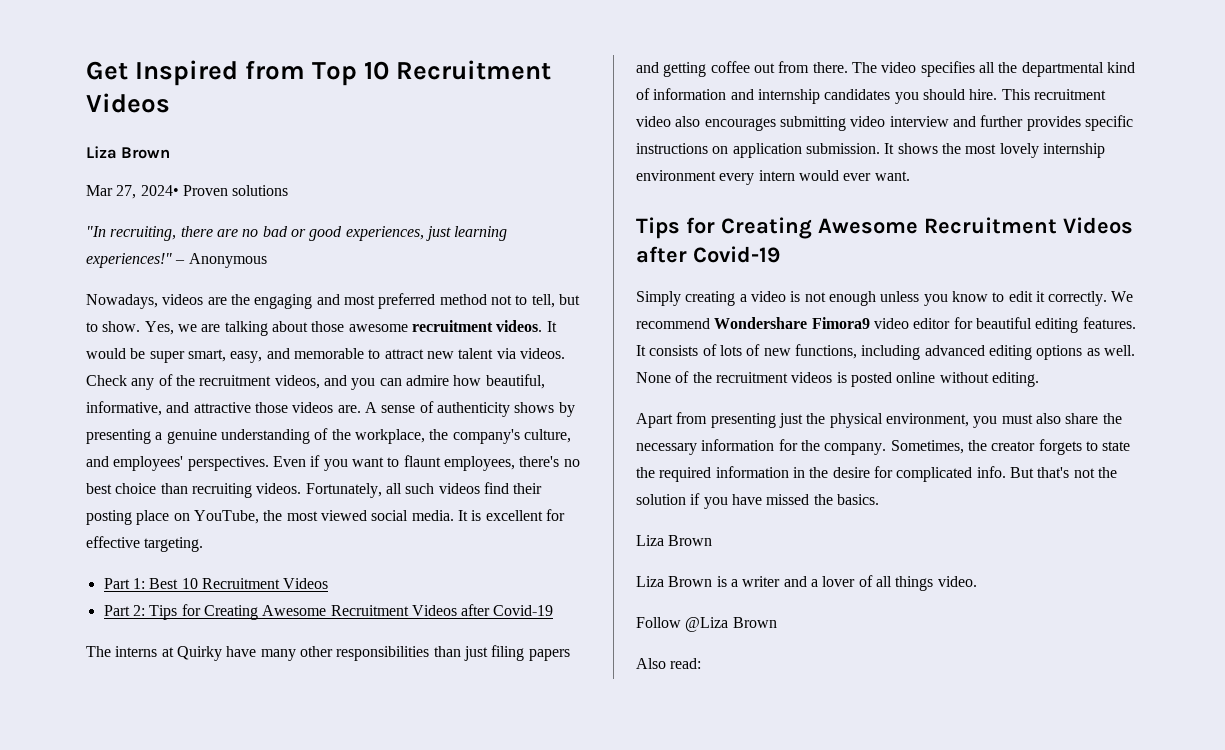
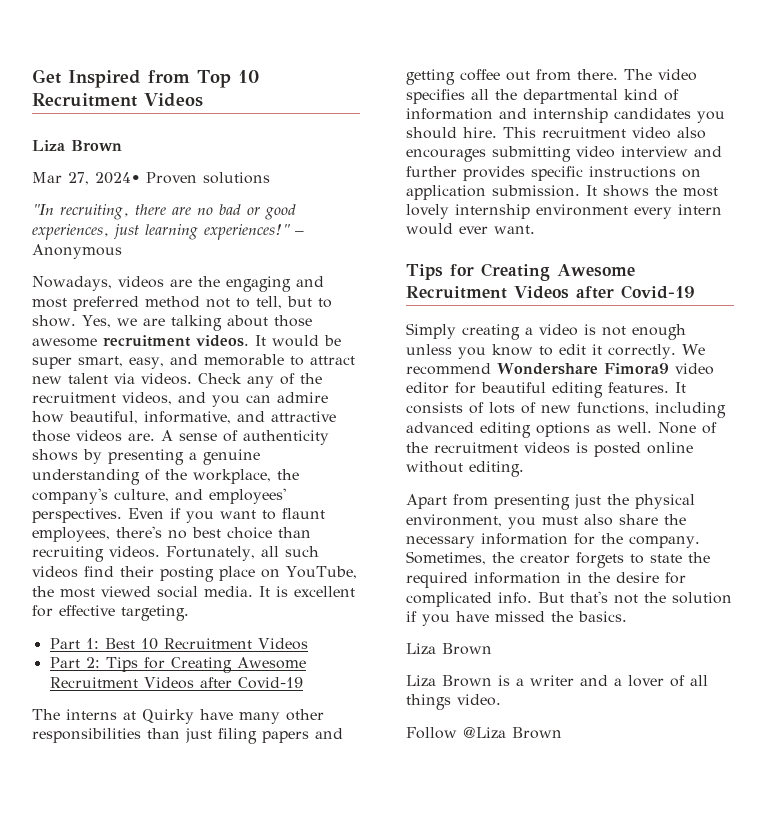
- Also read:

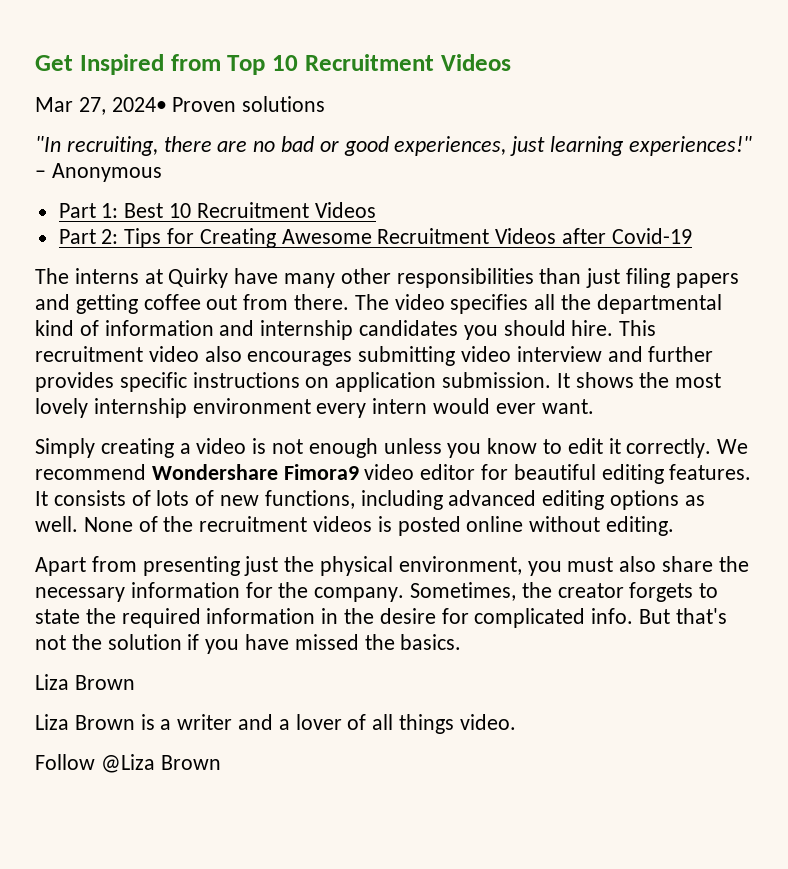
  Get Inspired from Top 10 Recruitment Videos
- Liza Brown
- Nowadays, videos are the engaging and most preferred method not to tell, but to show. Yes, we are talking about those awesome recruitment videos. It would be super smart, easy, and memorable to attract new talent via videos. Check any of the recruitment videos, and you can admire how beautiful, informative, and attractive those videos are. A sense of authenticity shows by presenting a genuine understanding of the workplace, the company's culture, and employees' perspectives. Even if you want to flaunt employees, there's no best choice than recruiting videos. Fortunately, all such videos find their posting place on YouTube, the most viewed social media. It is excellent for effective targeting.
  It shows the most lovely internship environment every intern would ever want.
- Tips for Creating Awesome Recruitment Videos after Covid-19

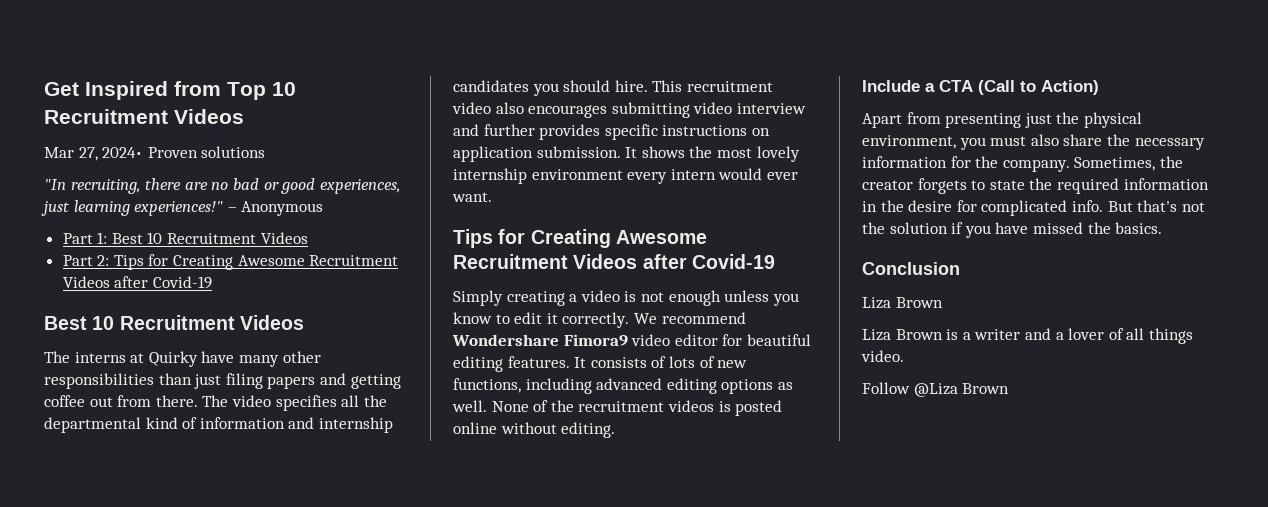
  Part 2: Tips for Creating Awesome Recruitment Videos after Covid-19
+ Best 10 Recruitment Videos
  It shows the most lovely internship environment every intern would ever want.
+ Tips for Creating Awesome Recruitment Videos after Covid-19
+ Include a CTA (Call to Action)
+ Conclusion

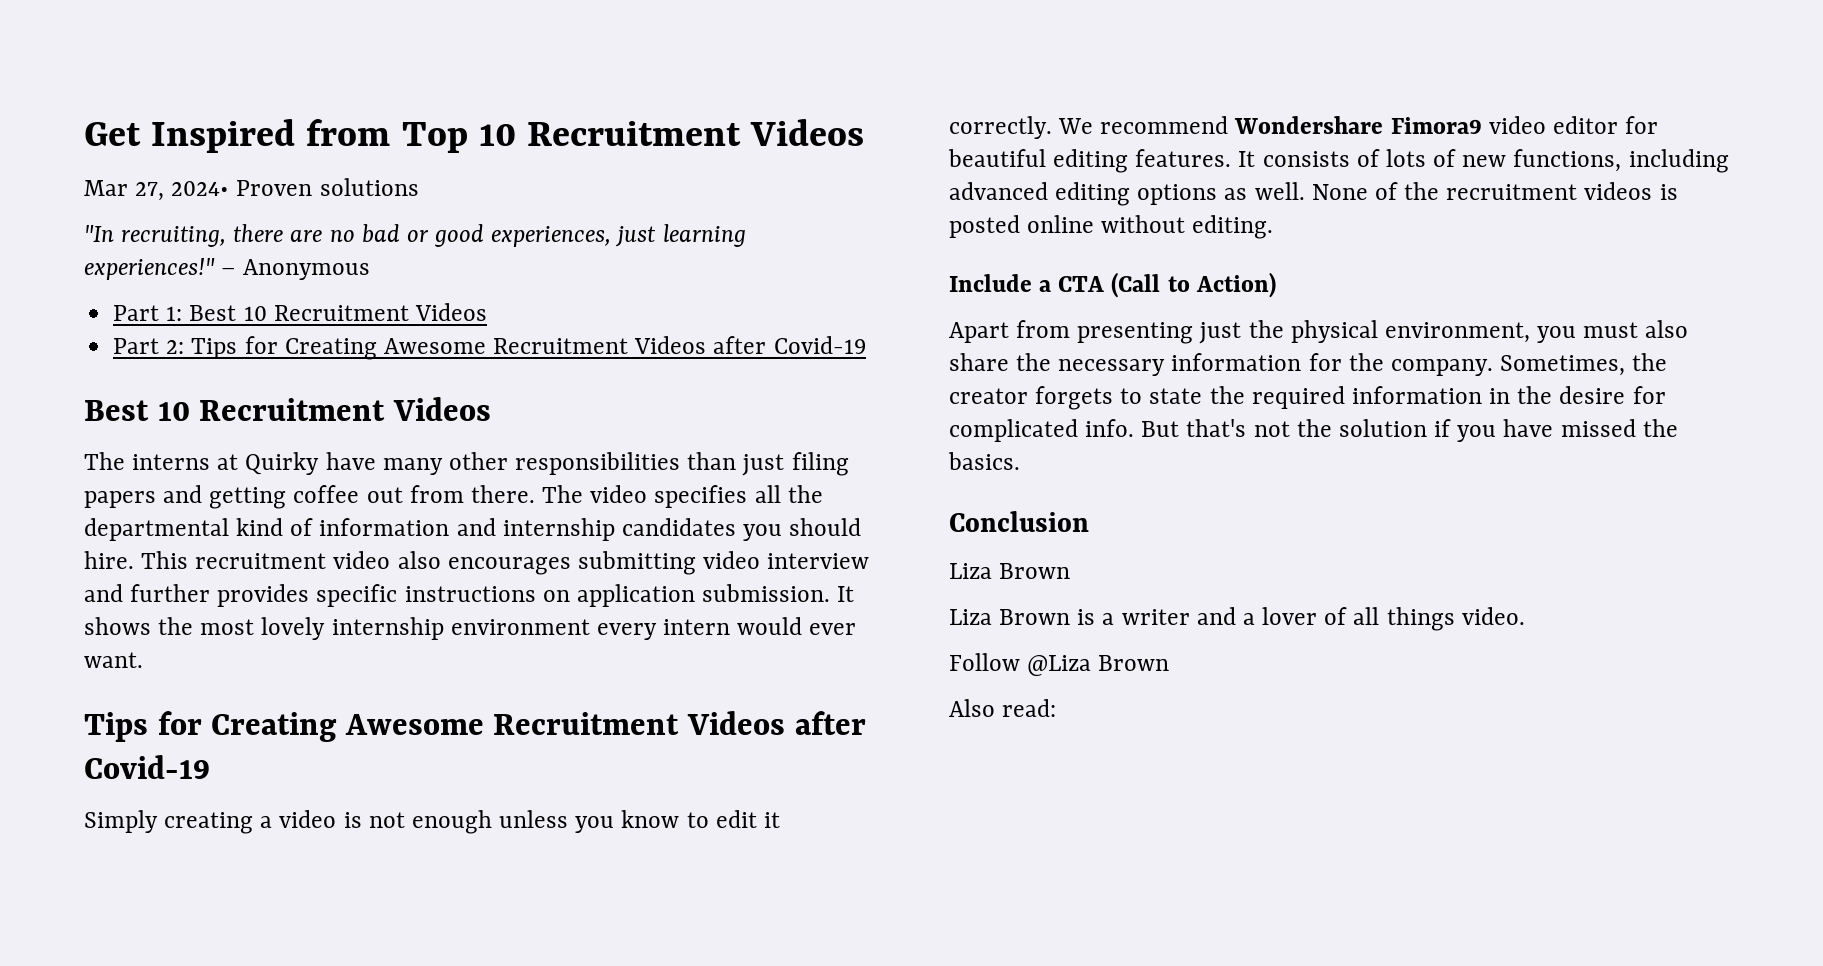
+ Also read:

